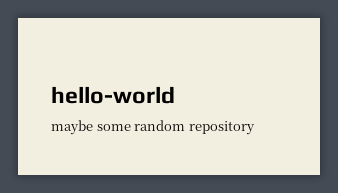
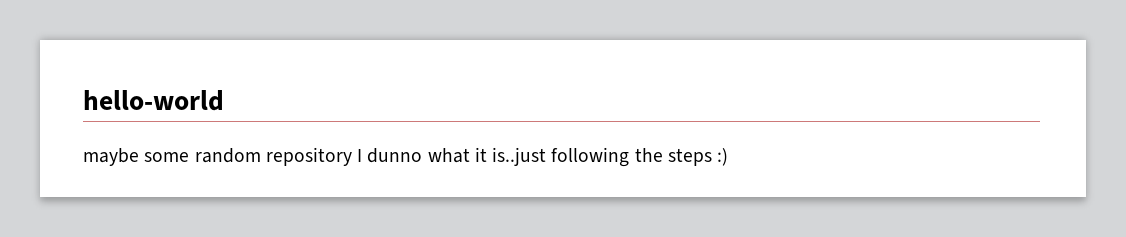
- maybe some random repository
+ maybe some random repository I dunno what it is..just following the steps :)

